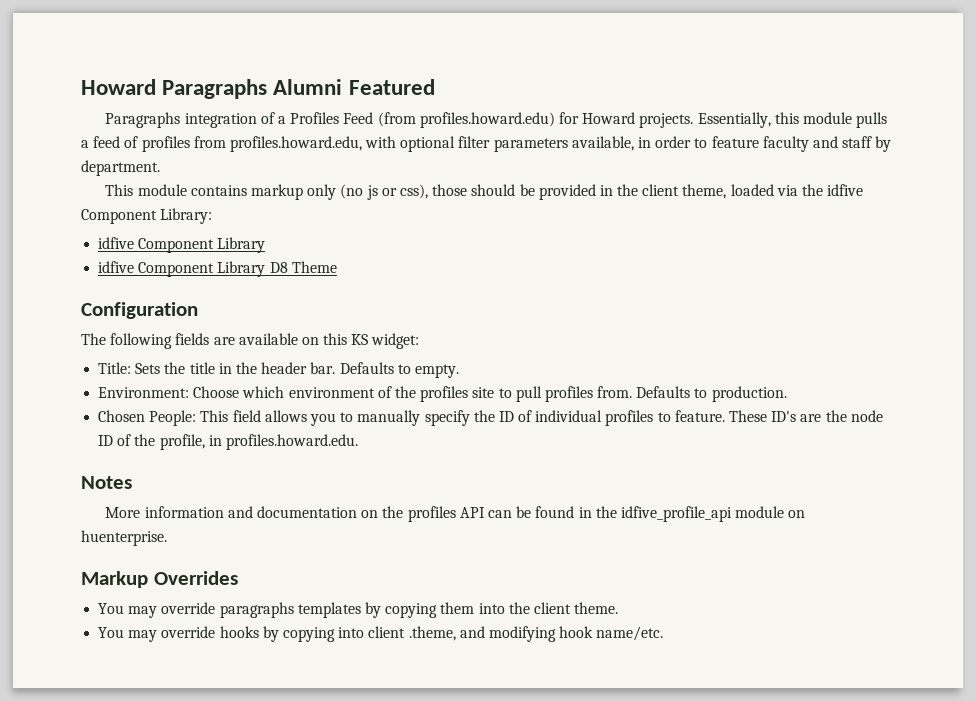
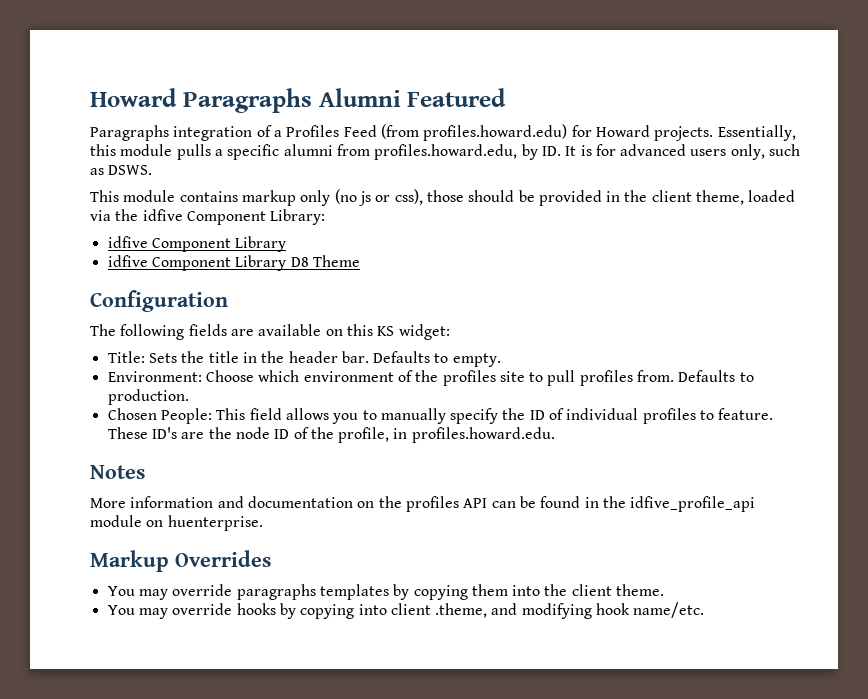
- Essentially, this module pulls a feed of profiles from profiles.howard.edu, with optional filter parameters available, in order to feature faculty and staff by department.
+ Essentially, this module pulls a specific alumni from profiles.howard.edu, by ID. It is for advanced users only, such as DSWS.

